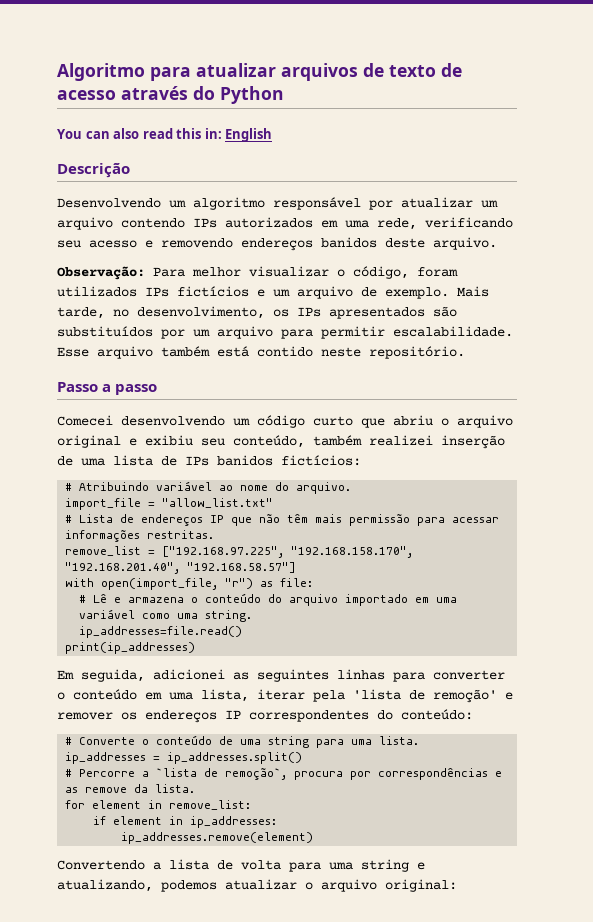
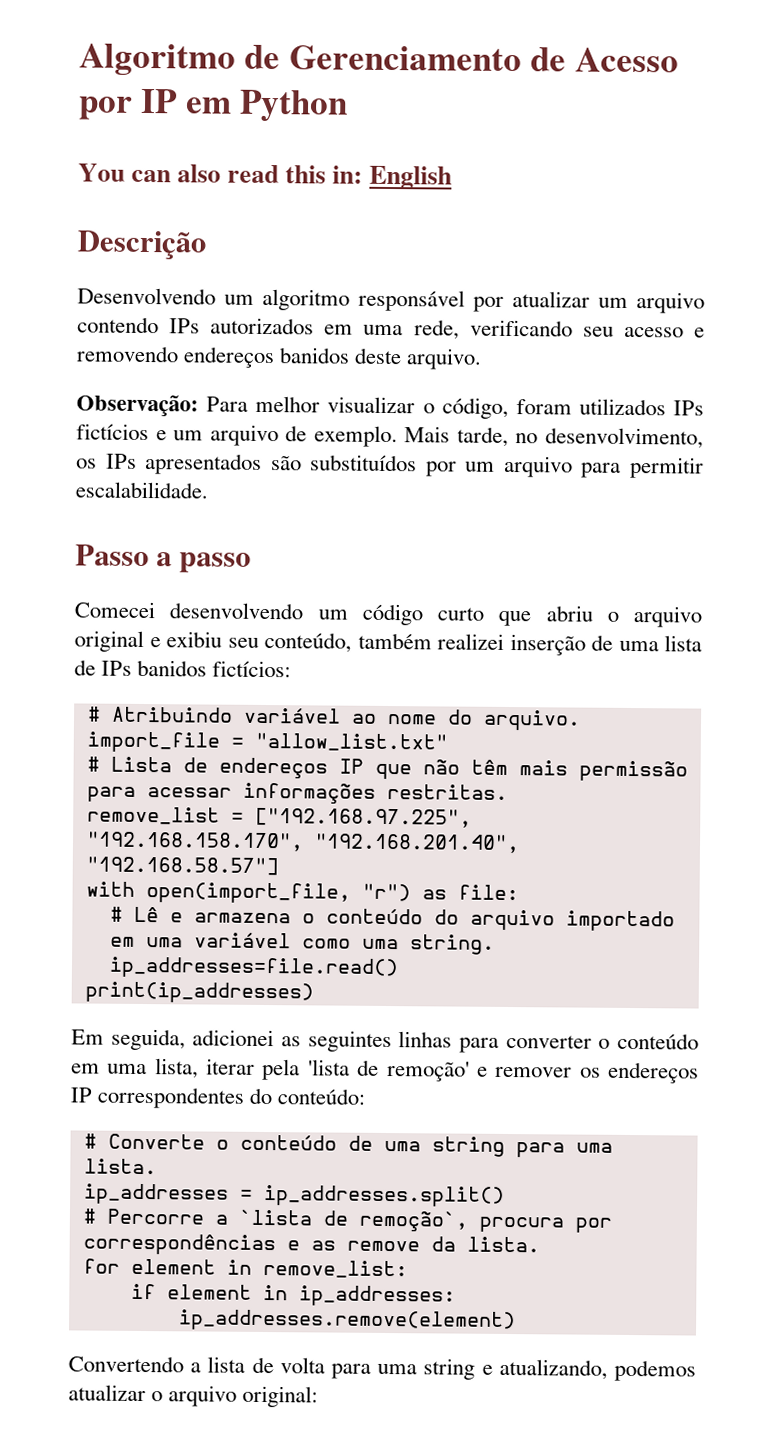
- Algoritmo para atualizar arquivos de texto de acesso através do Python
+ Algoritmo de Gerenciamento de Acesso por IP em Python
- Esse arquivo também está contido neste repositório.

